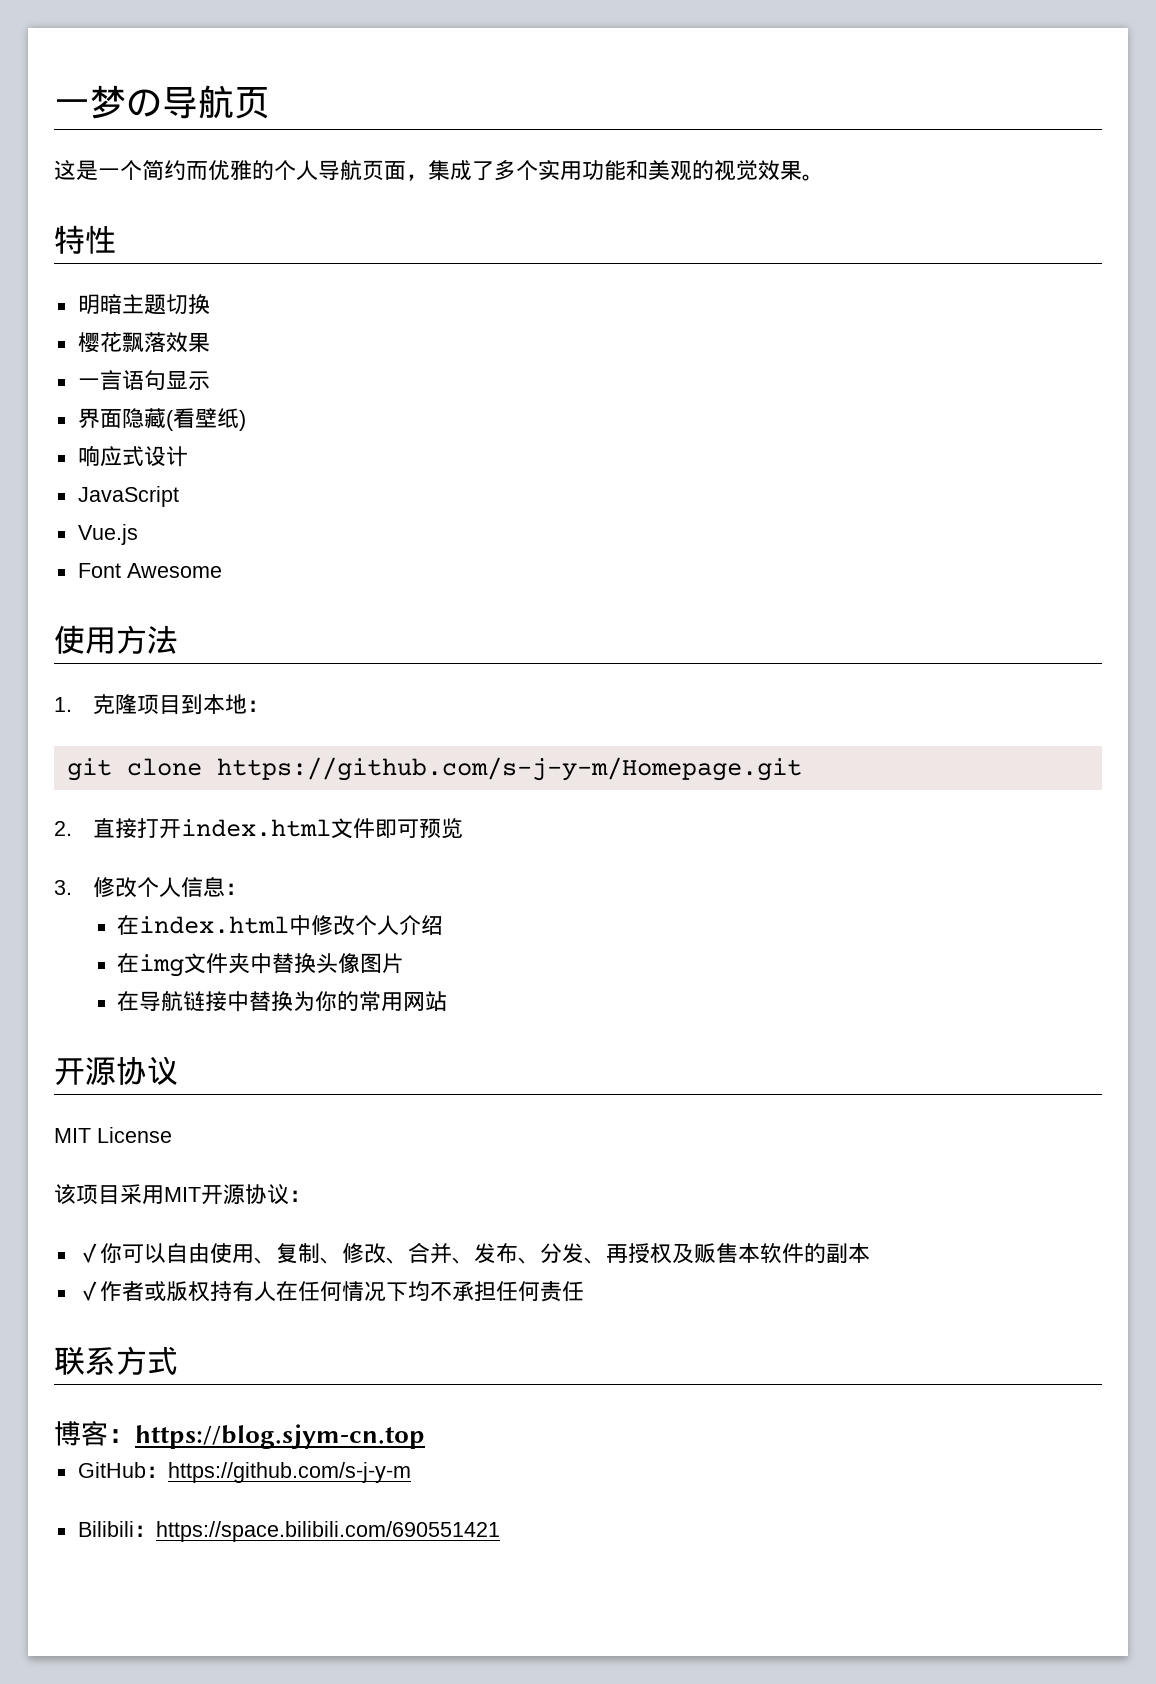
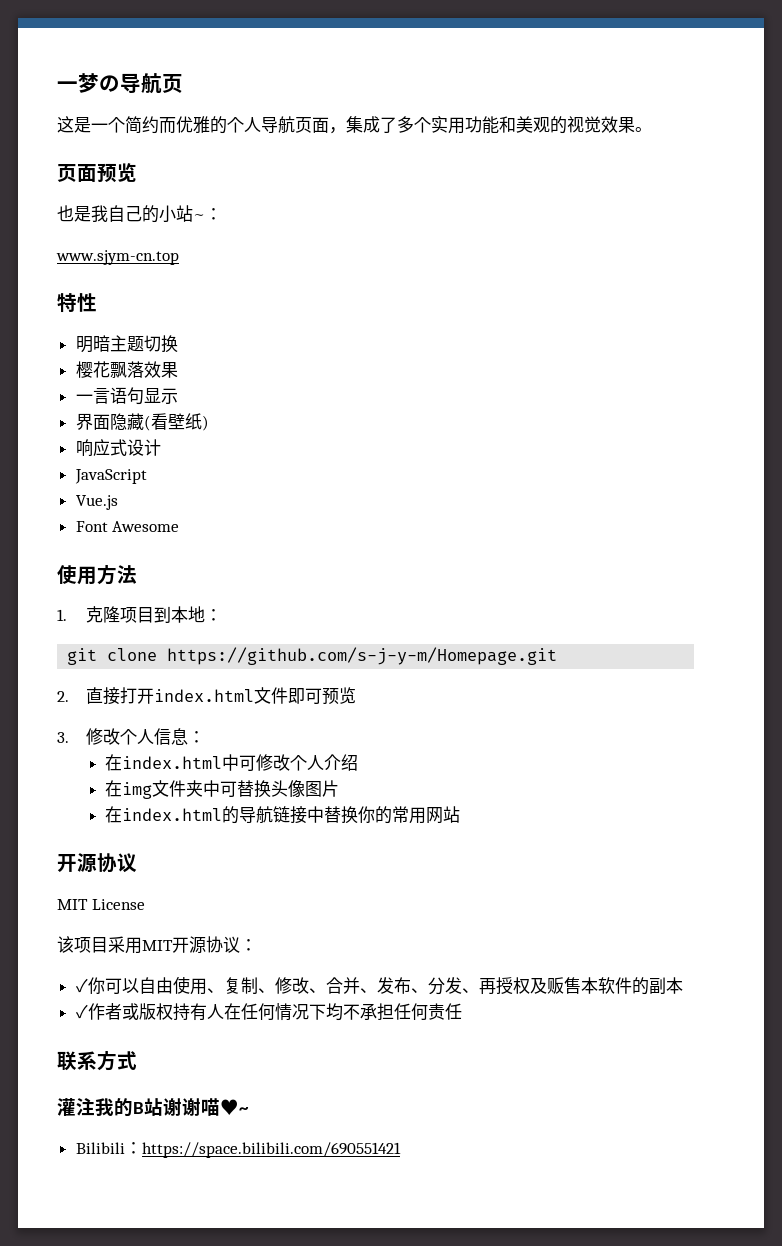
+ 页面预览
+ 也是我自己的小站~：
+ www.sjym-cn.top
- 在index.html中修改个人介绍
+ 在index.html中可修改个人介绍
- 在img文件夹中替换头像图片
+ 在img文件夹中可替换头像图片
- 在导航链接中替换为你的常用网站
+ 在index.html的导航链接中替换你的常用网站
- 博客：https://blog.sjym-cn.top
- GitHub：https://github.com/s-j-y-m
+ 灌注我的B站谢谢喵♥~

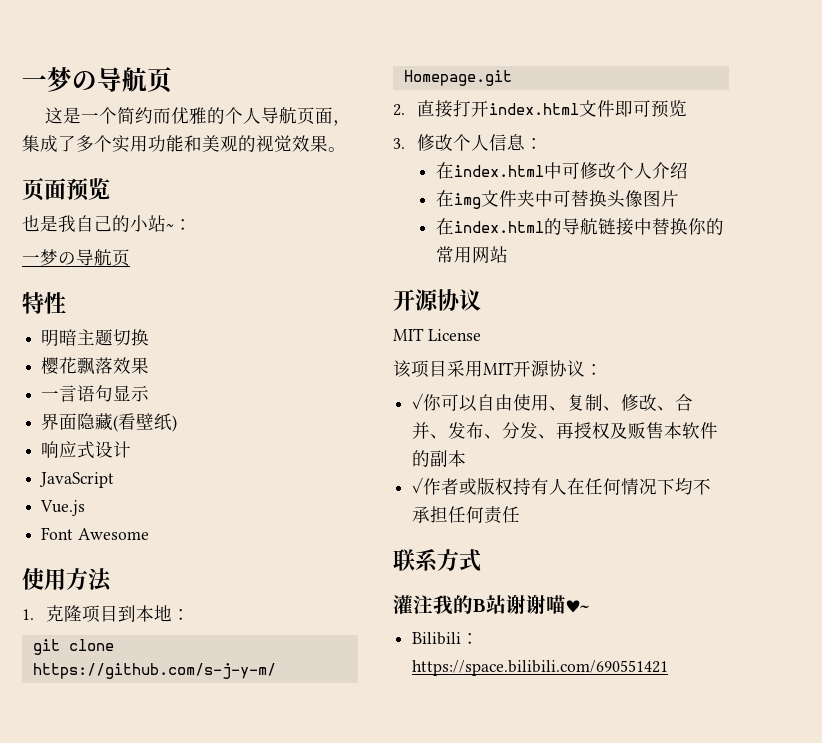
  也是我自己的小站~：
- www.sjym-cn.top
+ 一梦の导航页

